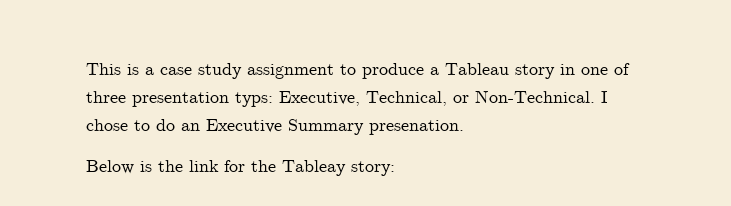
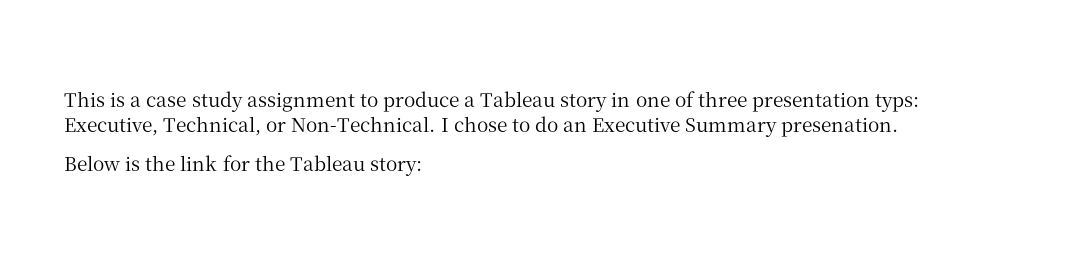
- Below is the link for the Tableay story:
+ Below is the link for the Tableau story:

